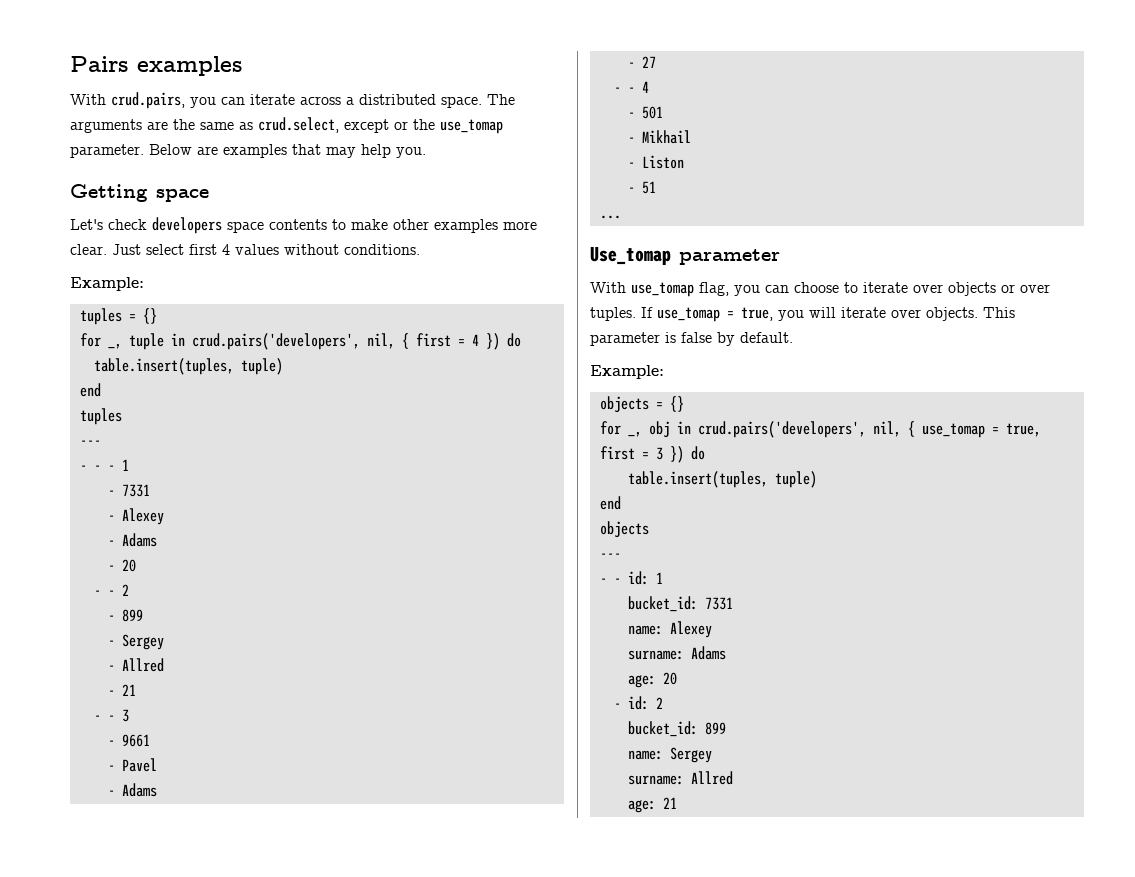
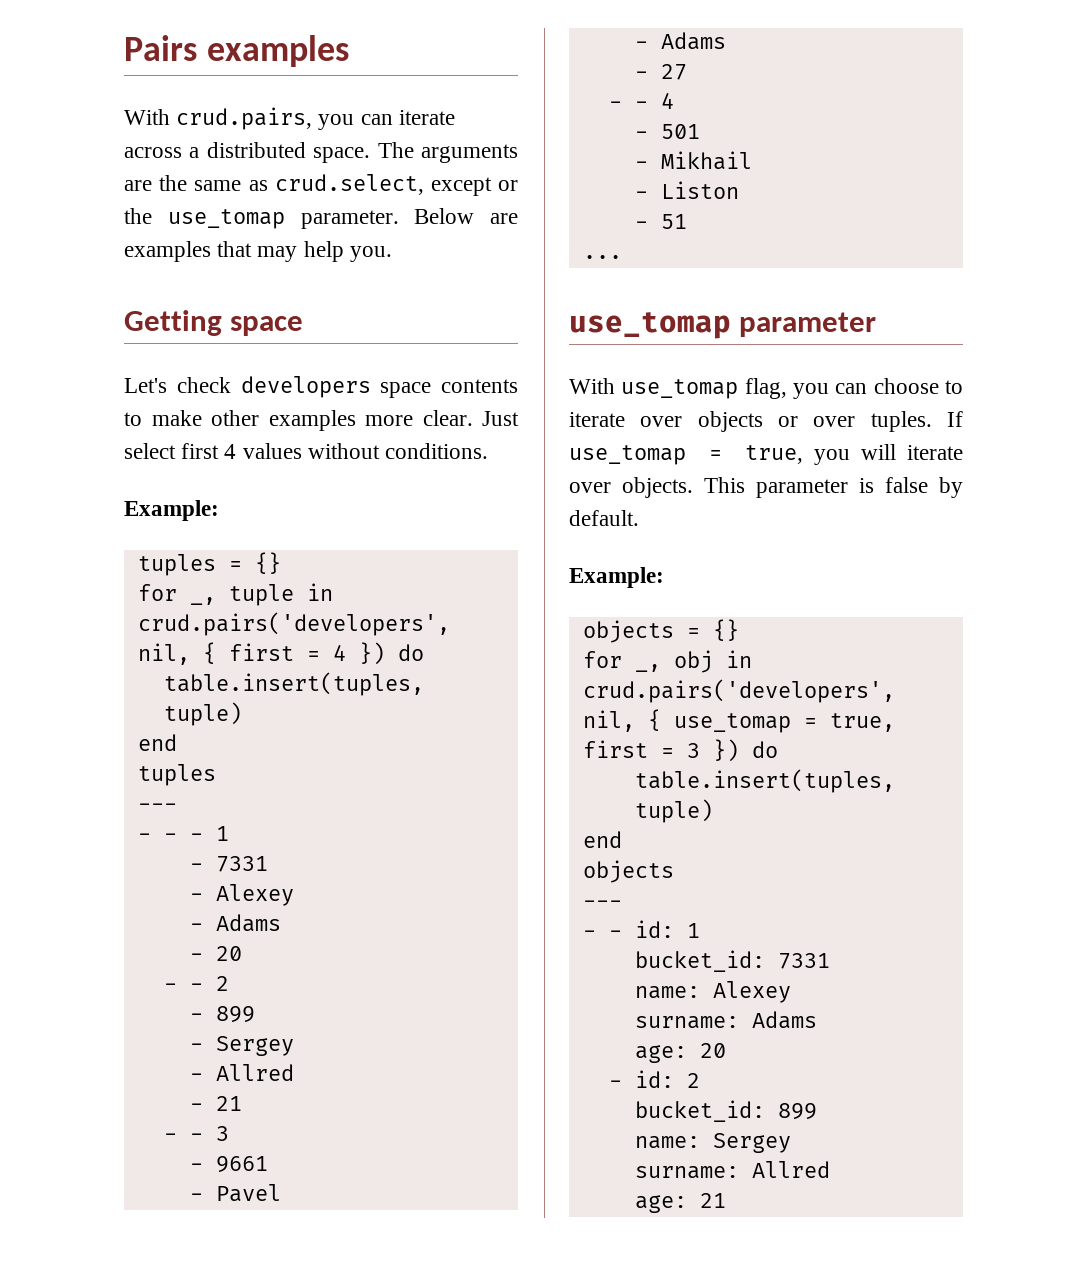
- Use_tomap parameter
+ use_tomap parameter

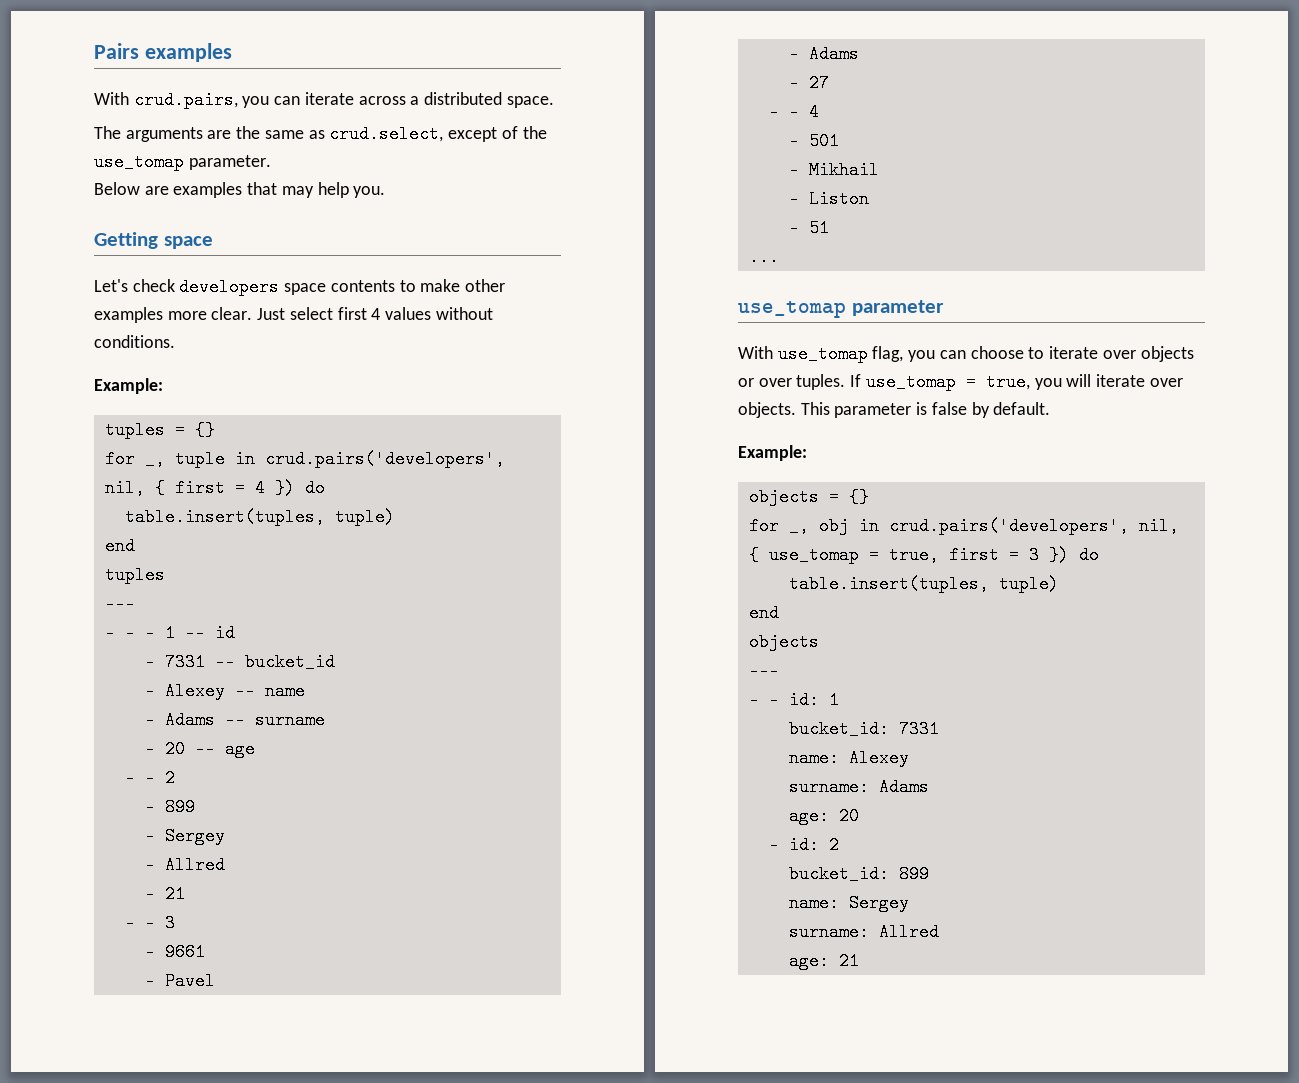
- With crud.pairs, you can iterate across a distributed space. The arguments are the same as crud.select, except or the use_tomap parameter. Below are examples that may help you.
+ With crud.pairs, you can iterate across a distributed space.
+ The arguments are the same as crud.select, except of the use_tomap parameter.
+ Below are examples that may help you.
- - - - 1
+ - - - 1 -- id
- - 7331
+ - 7331 -- bucket_id
- - Alexey
- - Adams
+ - Alexey -- name
+ - Adams -- surname
- - 20
+ - 20 -- age

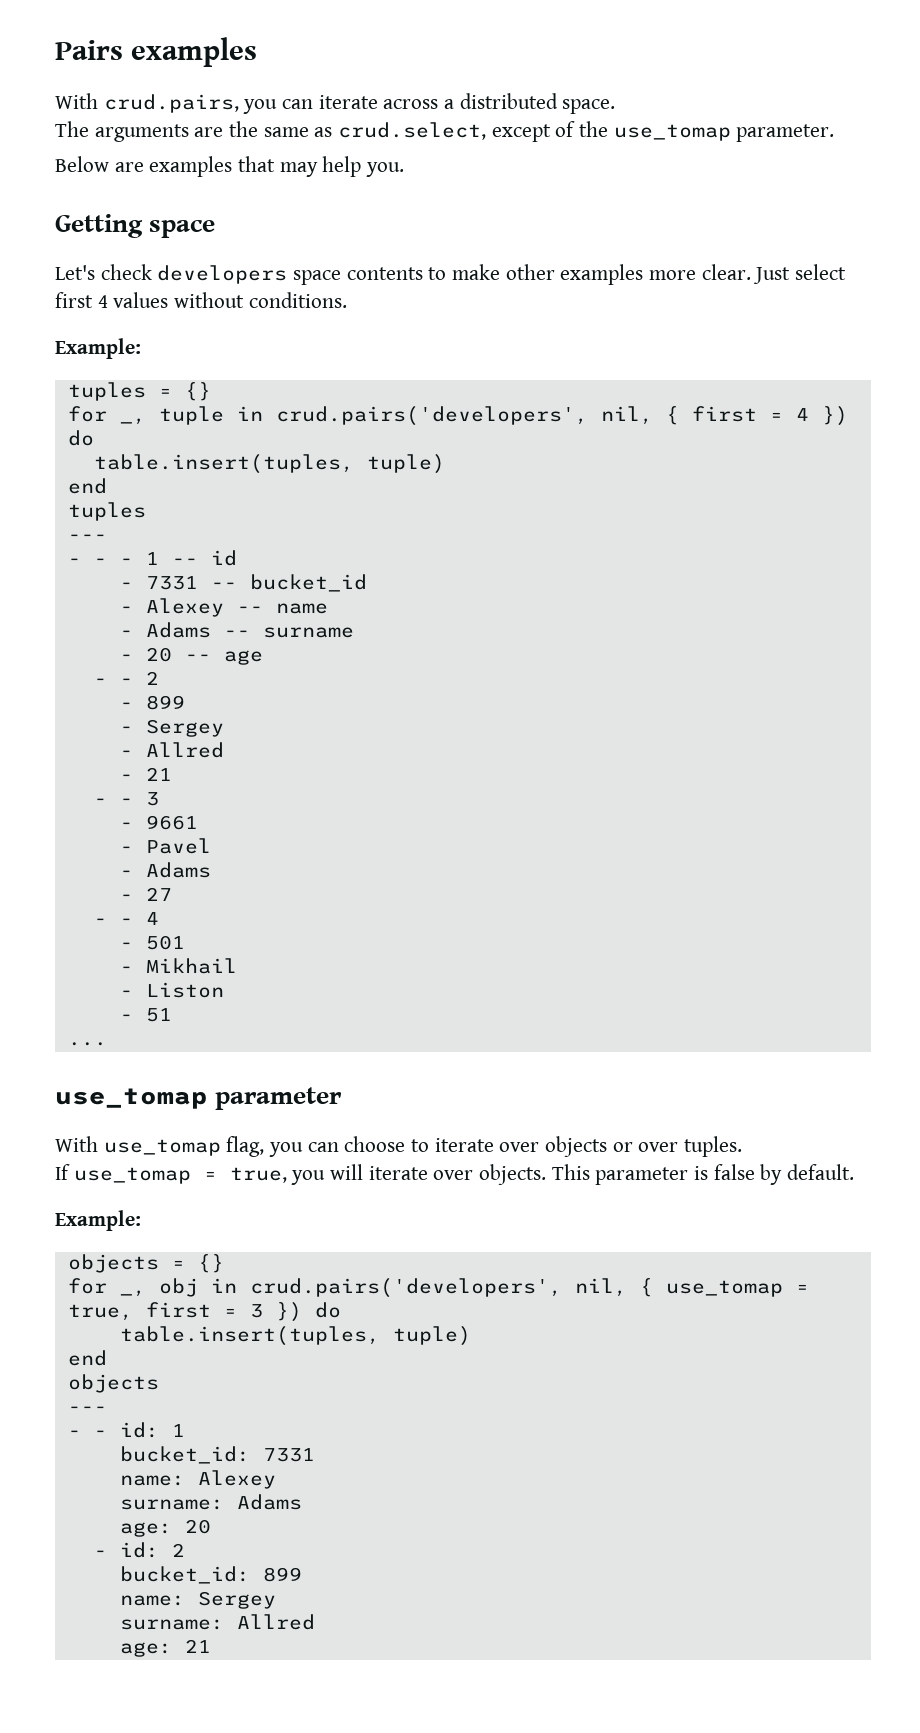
- With use_tomap flag, you can choose to iterate over objects or over tuples. If use_tomap = true, you will iterate over objects.
+ With use_tomap flag, you can choose to iterate over objects or over tuples.
+ If use_tomap = true, you will iterate over objects.

